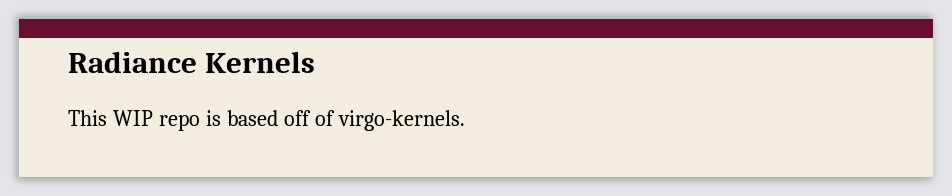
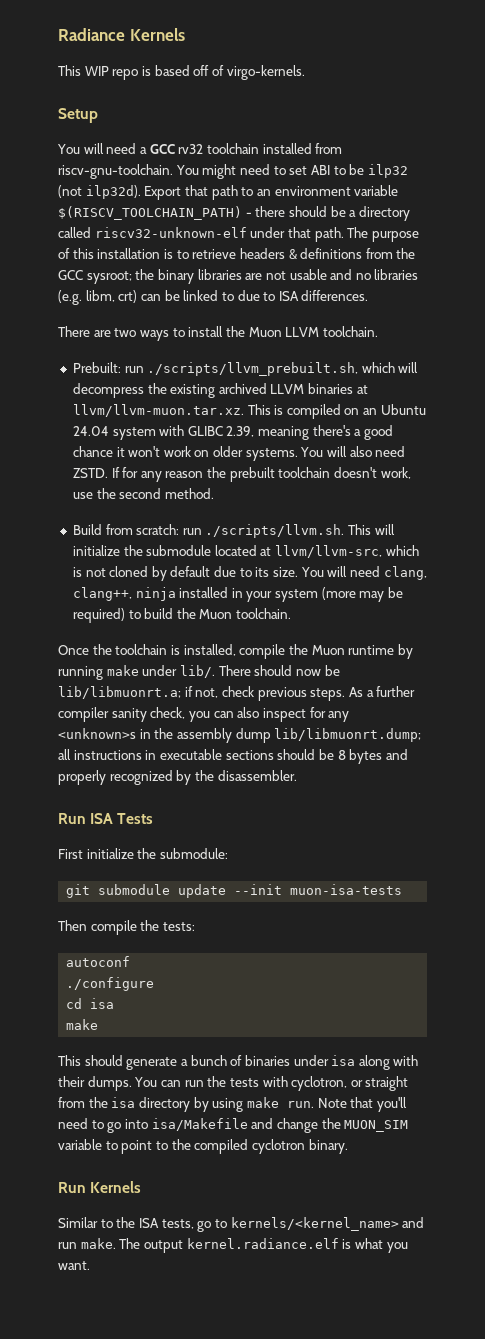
+ Setup
+ You will need a GCC rv32 toolchain installed from riscv-gnu-toolchain. You might need to set ABI to be ilp32 (not ilp32d). Export that path to an environment variable $(RISCV_TOOLCHAIN_PATH) - there should be a directory called riscv32-unknown-elf under that path. The purpose of this installation is to retrieve headers & definitions from the GCC sysroot; the binary libraries are not usable and no libraries (e.g. libm, crt) can be linked to due to ISA differences.
+ There are two ways to install the Muon LLVM toolchain.
+ Prebuilt: run ./scripts/llvm_prebuilt.sh, which will decompress the existing archived LLVM binaries at llvm/llvm-muon.tar.xz. This is compiled on an Ubuntu 24.04 system with GLIBC 2.39, meaning there's a good chance it won't work on older systems. You will also need ZSTD. If for any reason the prebuilt toolchain doesn't work, use the second method.
+ Build from scratch: run ./scripts/llvm.sh. This will initialize the submodule located at llvm/llvm-src, which is not cloned by default due to its size. You will need clang, clang++, ninja installed in your system (more may be required) to build the Muon toolchain.
+ Once the toolchain is installed, compile the Muon runtime by running make under lib/. There should now be lib/libmuonrt.a; if not, check previous steps. As a further compiler sanity check, you can also inspect for any <unknown>s in the assembly dump lib/libmuonrt.dump; all instructions in executable sections should be 8 bytes and properly recognized by the disassembler.
+ Run ISA Tests
+ First initialize the submodule:
+ git submodule update --init muon-isa-tests
+ Then compile the tests:
+ autoconf
+ ./configure
+ cd isa
+ make
+ This should generate a bunch of binaries under isa along with their dumps. You can run the tests with cyclotron, or straight from the isa directory by using make run. Note that you'll need to go into isa/Makefile and change the MUON_SIM variable to point to the compiled cyclotron binary.
+ Run Kernels
+ Similar to the ISA tests, go to kernels/<kernel_name> and run make. The output kernel.radiance.elf is what you want.

